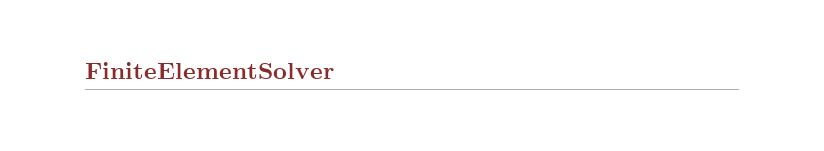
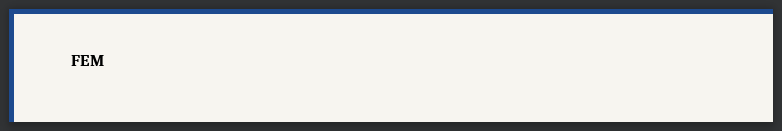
- FiniteElementSolver
+ FEM

